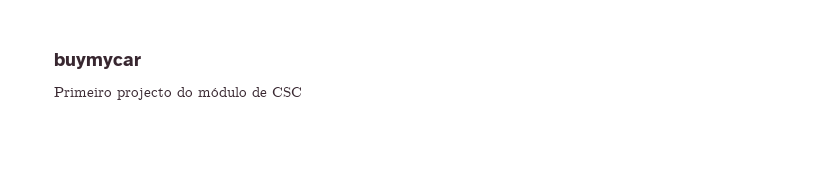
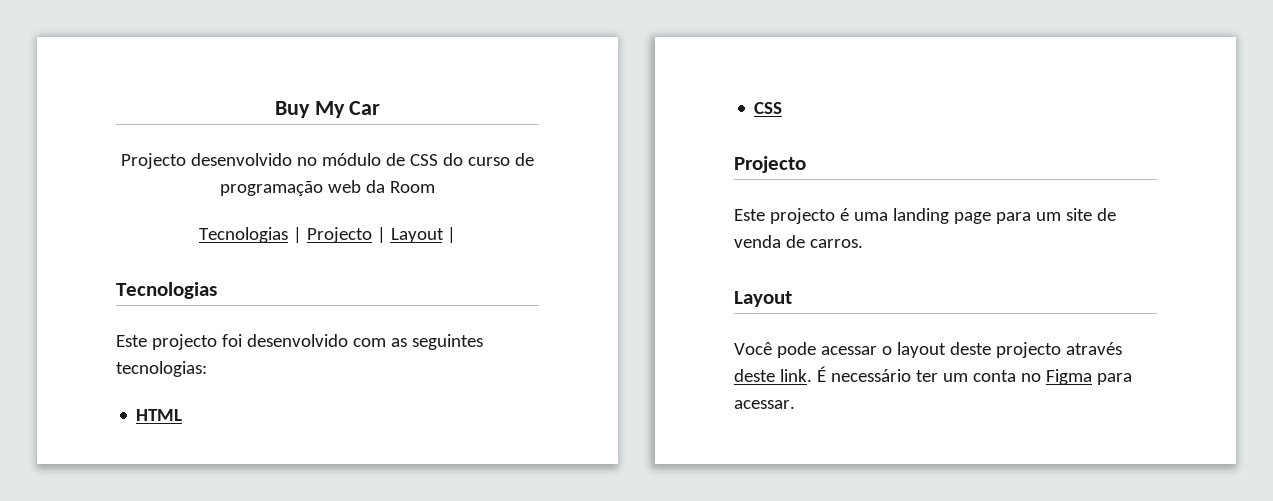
- buymycar
- Primeiro projecto do módulo de CSC
+ Buy My Car
+ Projecto desenvolvido no módulo de CSS do curso de programação web da Room
+ Tecnologias | Projecto | Layout |
+ Tecnologias
+ Este projecto foi desenvolvido com as seguintes tecnologias:
+ HTML
+ CSS
+ Projecto
+ Este projecto é uma landing page para um site de venda de carros.
+ Layout
+ Você pode acessar o layout deste projecto através deste link. É necessário ter um conta no Figma para acessar.

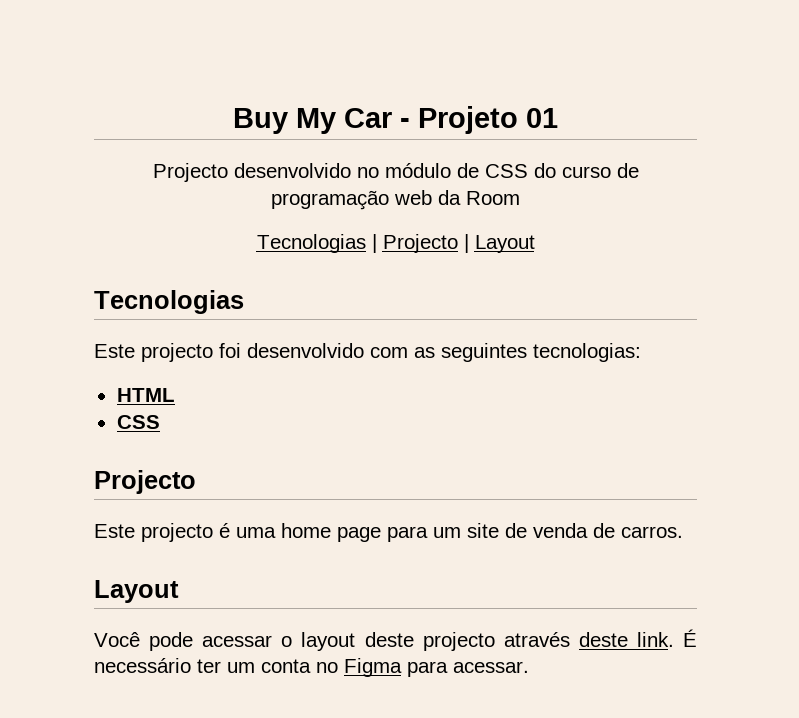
- Buy My Car
+ Buy My Car - Projeto 01
- Tecnologias | Projecto | Layout |
+ Tecnologias | Projecto | Layout
- Este projecto é uma landing page para um site de venda de carros.
+ Este projecto é uma home page para um site de venda de carros.

